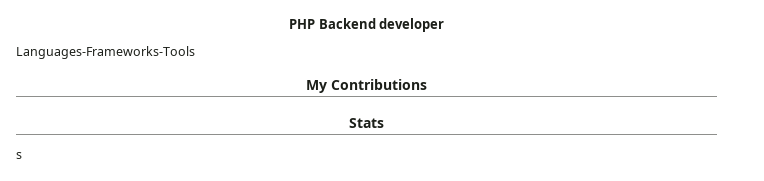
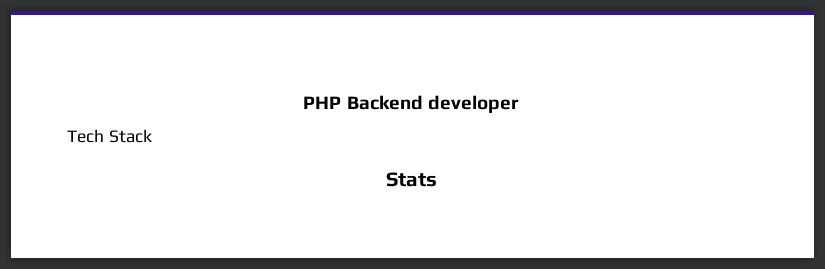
- Languages-Frameworks-Tools
- My Contributions
+ Tech Stack
- s

